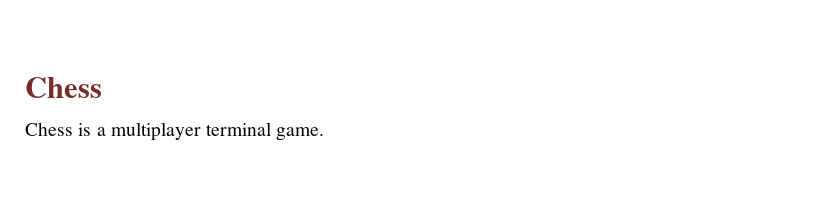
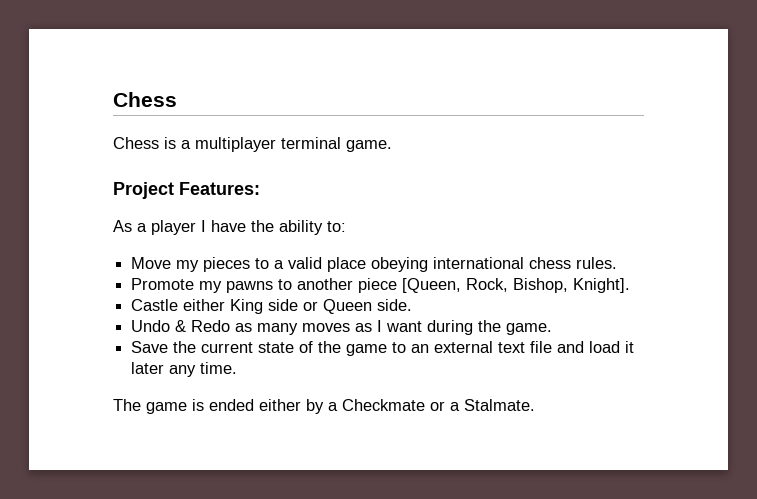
+ Project Features:
+ As a player I have the ability to:
+ Move my pieces to a valid place obeying international chess rules.
+ Promote my pawns to another piece [Queen, Rock, Bishop, Knight].
+ Castle either King side or Queen side.
+ Undo & Redo as many moves as I want during the game.
+ Save the current state of the game to an external text file and load it later any time.
+ The game is ended either by a Checkmate or a Stalmate.

